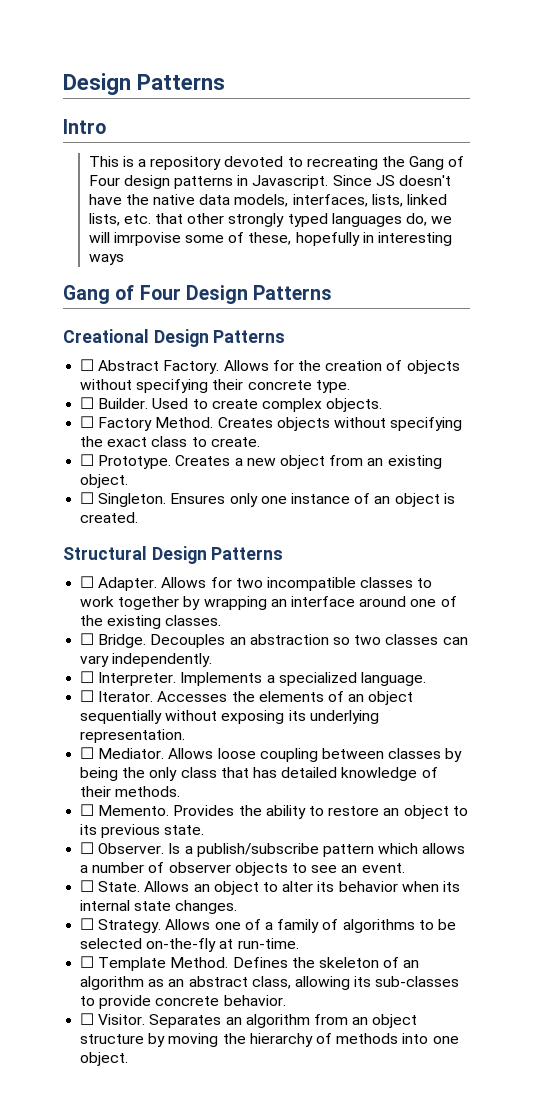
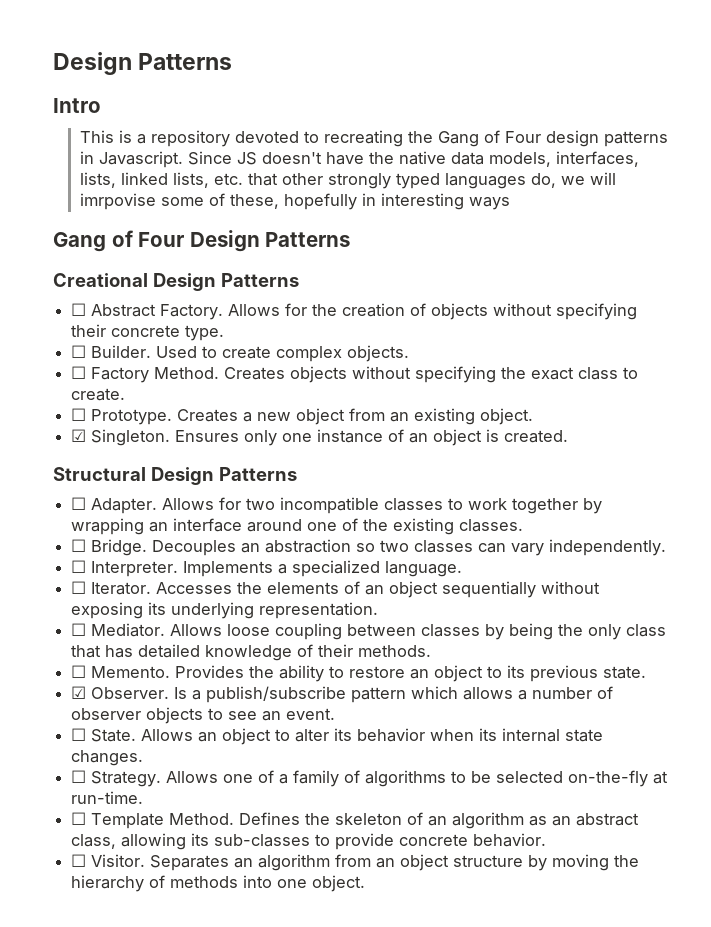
- ☐ Singleton.
+ ☑ Singleton.
- ☐ Observer.
+ ☑ Observer.

